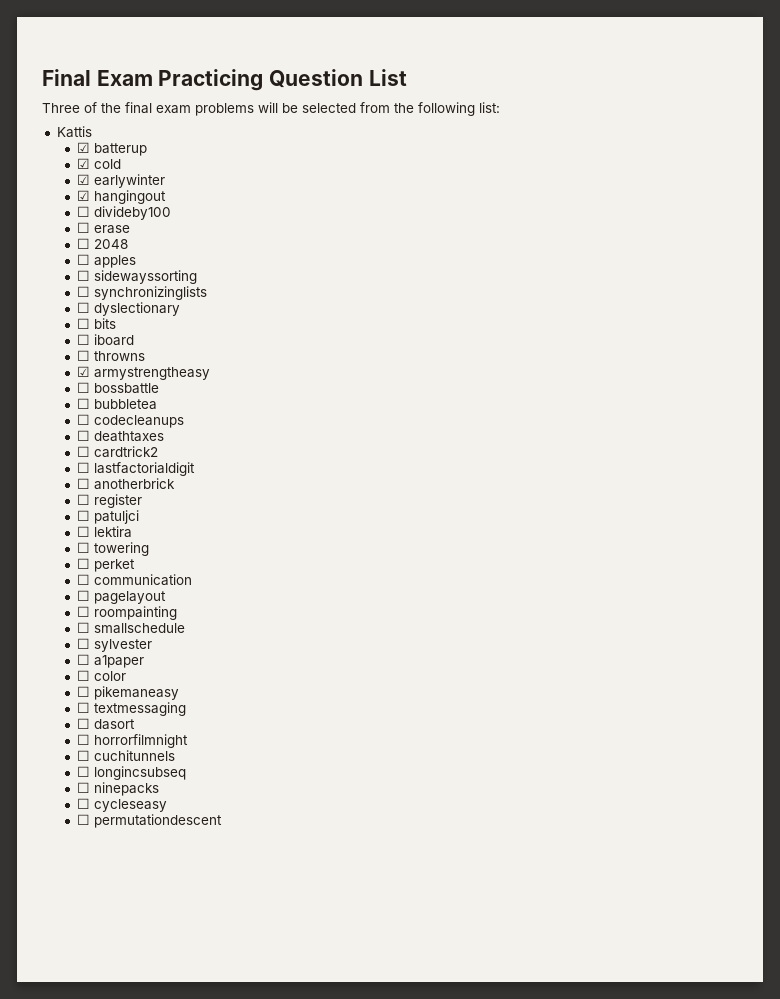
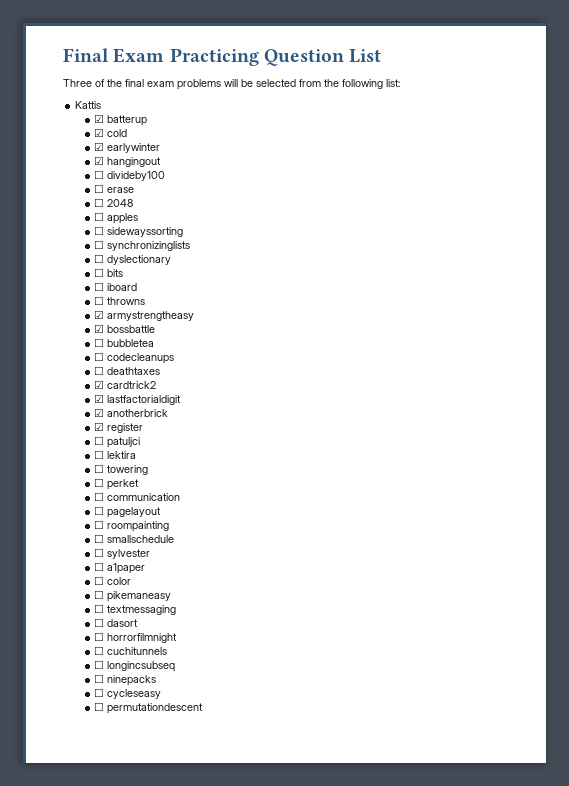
- ☐ bossbattle
+ ☑ bossbattle
- ☐ cardtrick2
+ ☑ cardtrick2
- ☐ lastfactorialdigit
+ ☑ lastfactorialdigit
- ☐ anotherbrick
+ ☑ anotherbrick
- ☐ register
+ ☑ register

